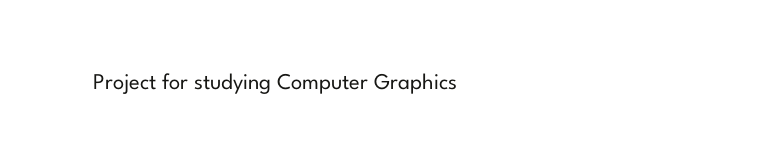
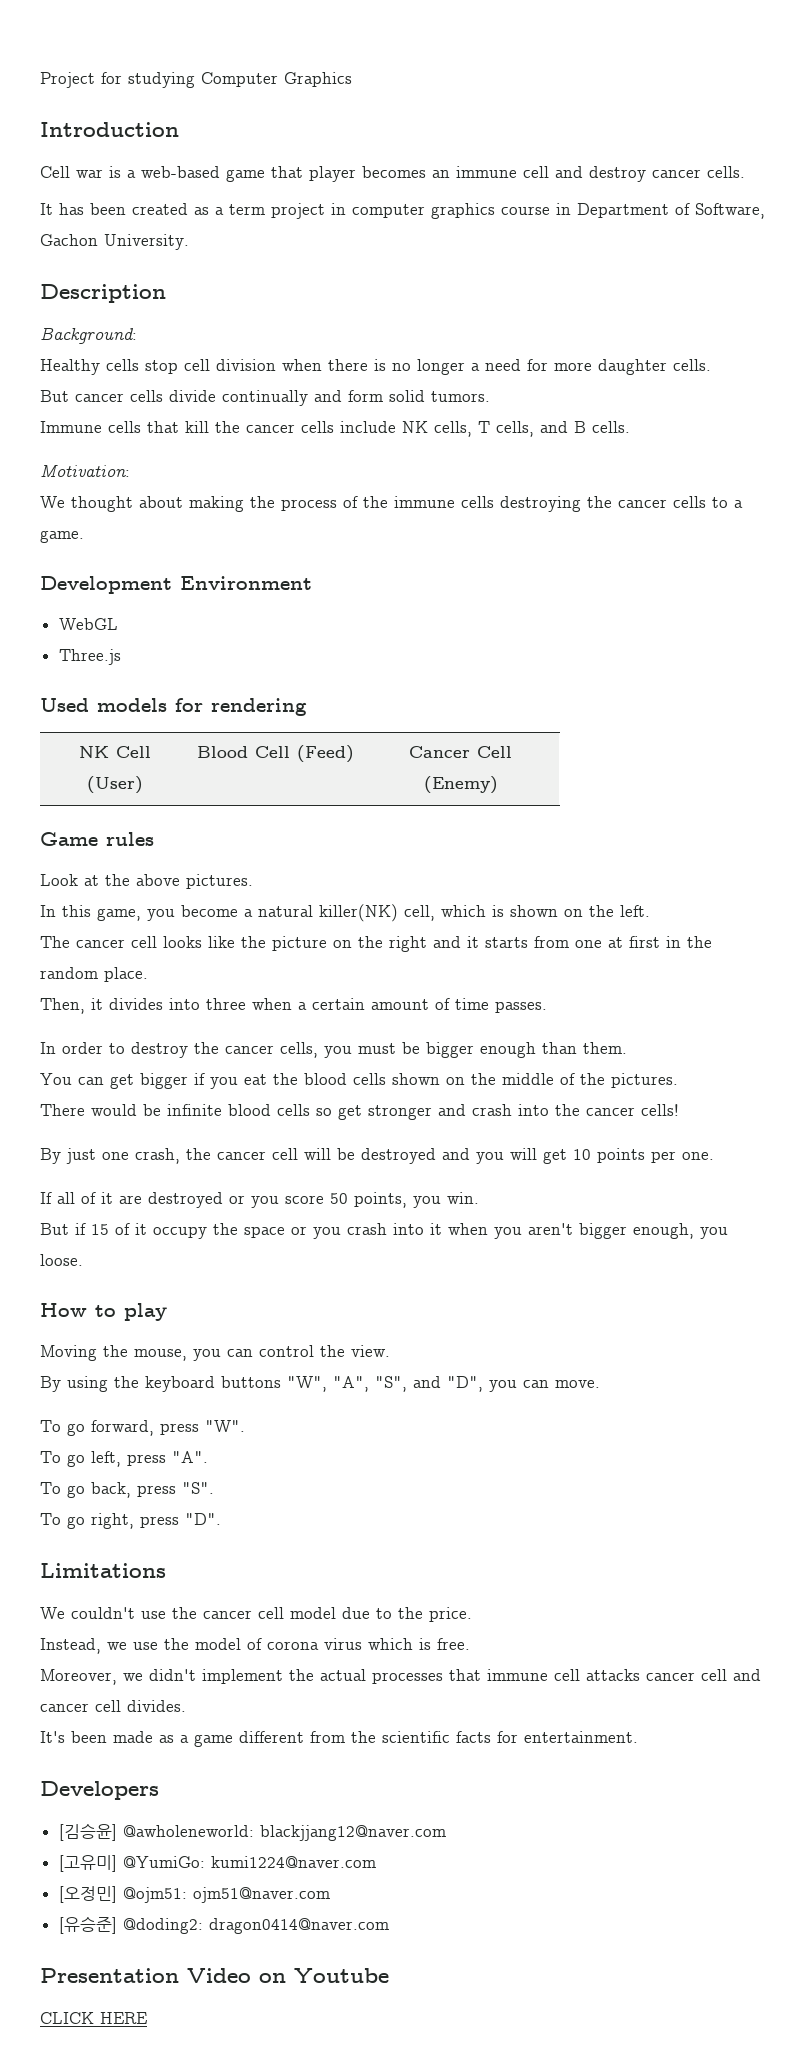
+ Introduction
+ Cell war is a web-based game that player becomes an immune cell and destroy cancer cells.
+ It has been created as a term project in computer graphics course in Department of Software, Gachon University.
+ Description
+ Background:
+ Healthy cells stop cell division when there is no longer a need for more daughter cells.
+ But cancer cells divide continually and form solid tumors.
+ Immune cells that kill the cancer cells include NK cells, T cells, and B cells.
+ Motivation:
+ We thought about making the process of the immune cells destroying the cancer cells to a game.
+ Development Environment
+ WebGL
+ Three.js
+ Used models for rendering
+ NK Cell (User) | Blood Cell (Feed) | Cancer Cell (Enemy)
+ Game rules
+ Look at the above pictures.
+ In this game, you become a natural killer(NK) cell, which is shown on the left.
+ The cancer cell looks like the picture on the right and it starts from one at first in the random place.
+ Then, it divides into three when a certain amount of time passes.
+ In order to destroy the cancer cells, you must be bigger enough than them.
+ You can get bigger if you eat the blood cells shown on the middle of the pictures.
+ There would be infinite blood cells so get stronger and crash into the cancer cells!
+ By just one crash, the cancer cell will be destroyed and you will get 10 points per one.
+ If all of it are destroyed or you score 50 points, you win.
+ But if 15 of it occupy the space or you crash into it when you aren't bigger enough, you loose.
+ How to play
+ Moving the mouse, you can control the view.
+ By using the keyboard buttons "W", "A", "S", and "D", you can move.
+ To go forward, press "W".
+ To go left, press "A".
+ To go back, press "S".
+ To go right, press "D".
+ Limitations
+ We couldn't use the cancer cell model due to the price.
+ Instead, we use the model of corona virus which is free.
+ Moreover, we didn't implement the actual processes that immune cell attacks cancer cell and cancer cell divides.
+ It's been made as a game different from the scientific facts for entertainment.
+ Developers
+ [김승윤] @awholeneworld: blackjjang12@naver.com
+ [고유미] @YumiGo: kumi1224@naver.com
+ [오정민] @ojm51: ojm51@naver.com
+ [유승준] @doding2: dragon0414@naver.com
+ Presentation Video on Youtube
+ CLICK HERE

